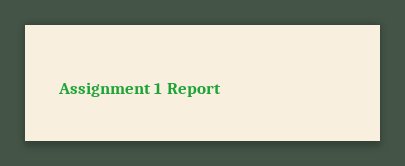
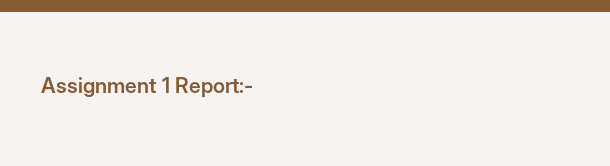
- Assignment 1 Report
+ Assignment 1 Report:-

